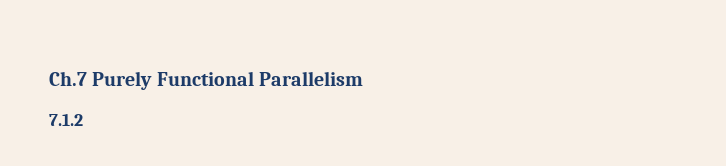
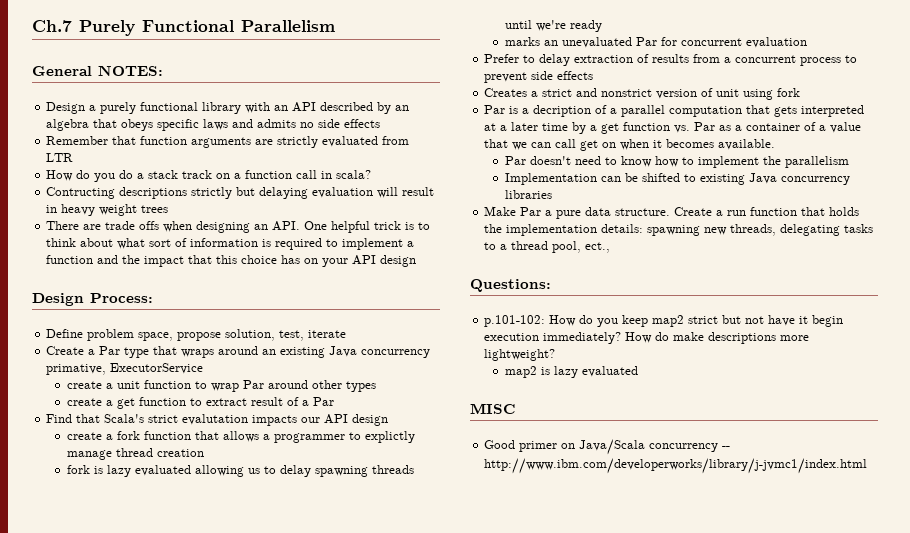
- 7.1.2
+ General NOTES:
+ Design a purely functional library with an API described by an algebra that obeys specific laws and admits no side effects
+ Remember that function arguments are strictly evaluated from LTR
+ How do you do a stack track on a function call in scala?
+ Contructing descriptions strictly but delaying evaluation will result in heavy weight trees
+ There are trade offs when designing an API. One helpful trick is to think about what sort of information is required to implement a function and the impact that this choice has on your API design
+ Design Process:
+ Define problem space, propose solution, test, iterate
+ Create a Par type that wraps around an existing Java concurrency primative, ExecutorService
+ create a unit function to wrap Par around other types
+ create a get function to extract result of a Par
+ Find that Scala's strict evalutation impacts our API design
+ create a fork function that allows a programmer to explictly manage thread creation
+ fork is lazy evaluated allowing us to delay spawning threads until we're ready
+ marks an unevaluated Par for concurrent evaluation
+ Prefer to delay extraction of results from a concurrent process to prevent side effects
+ Creates a strict and nonstrict version of unit using fork
+ Par is a decription of a parallel computation that gets interpreted at a later time by a get function vs. Par as a container of a value that we can call get on when it becomes available.
+ Par doesn't need to know how to implement the parallelism
+ Implementation can be shifted to existing Java concurrency libraries
+ Make Par a pure data structure. Create a run function that holds the implementation details: spawning new threads, delegating tasks to a thread pool, ect.,
+ Questions:
+ p.101-102: How do you keep map2 strict but not have it begin execution immediately? How do make descriptions more lightweight?
+ map2 is lazy evaluated
+ MISC
+ Good primer on Java/Scala concurrency -- http://www.ibm.com/developerworks/library/j-jvmc1/index.html

